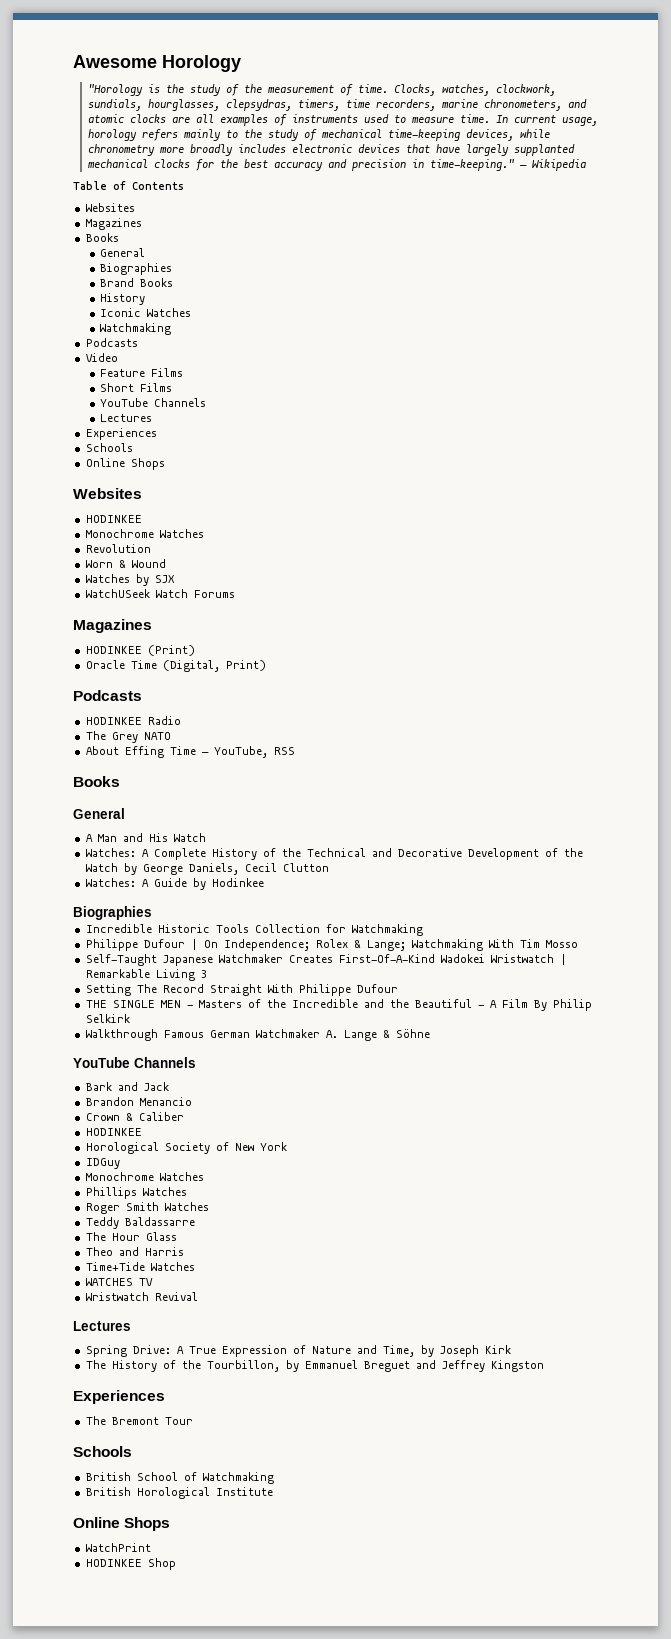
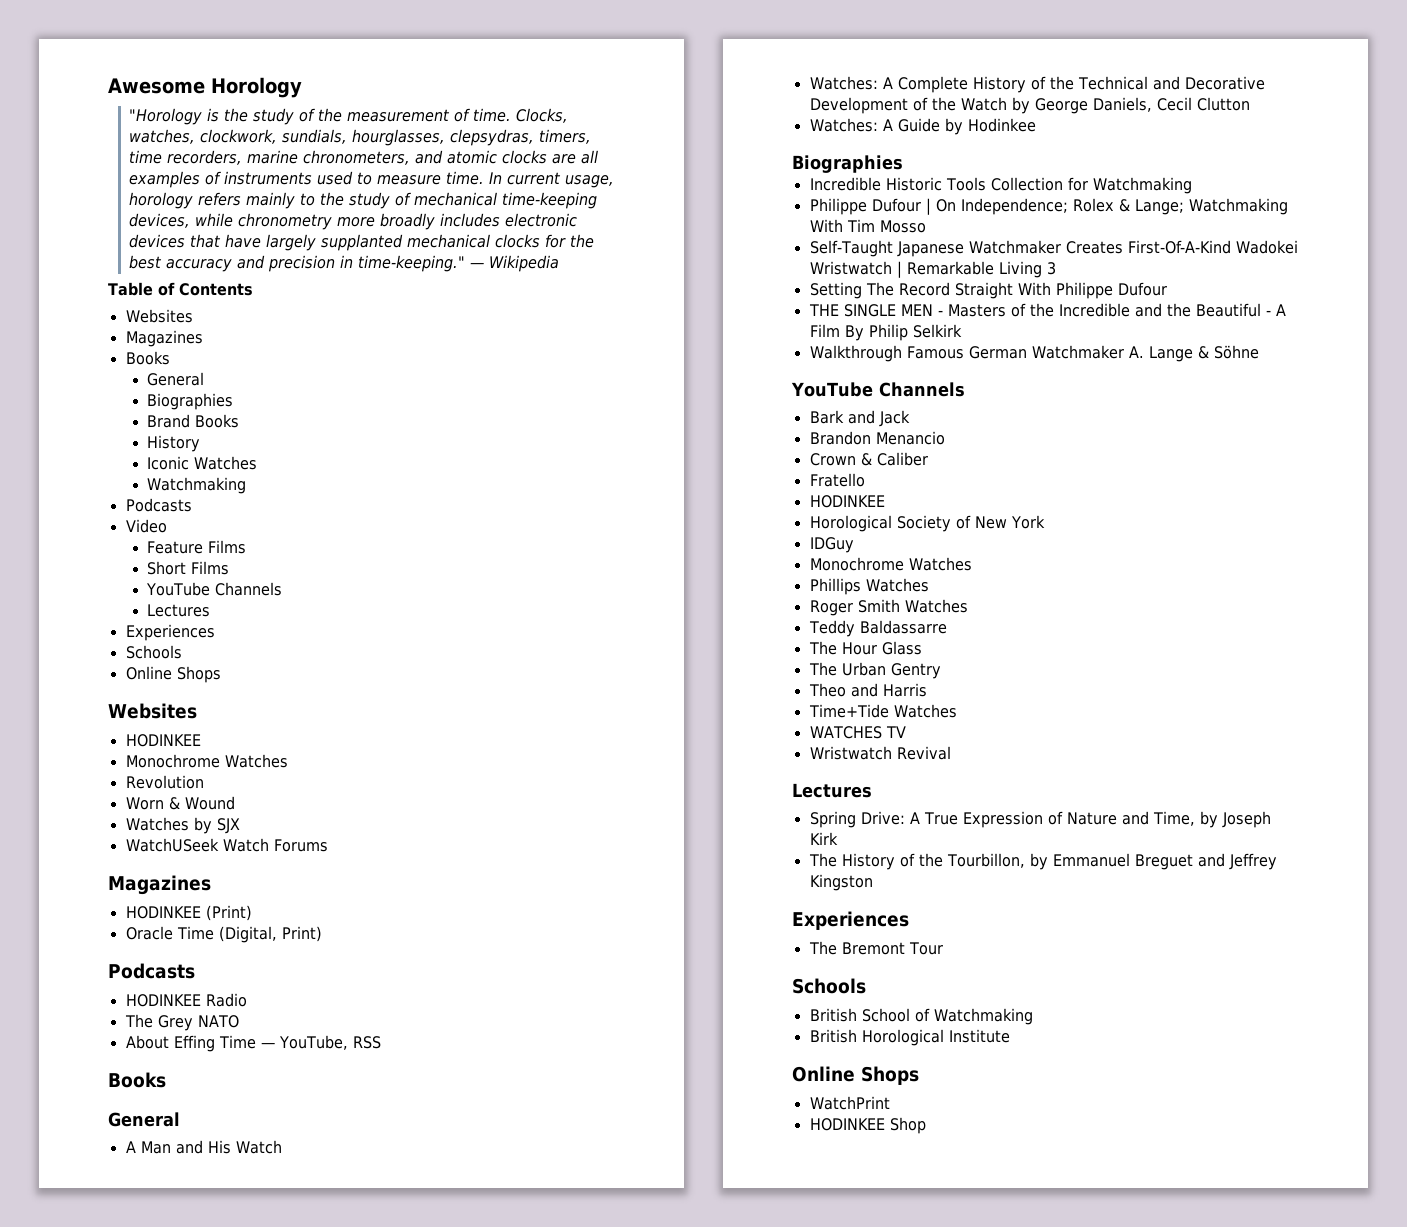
+ Fratello
+ The Urban Gentry

